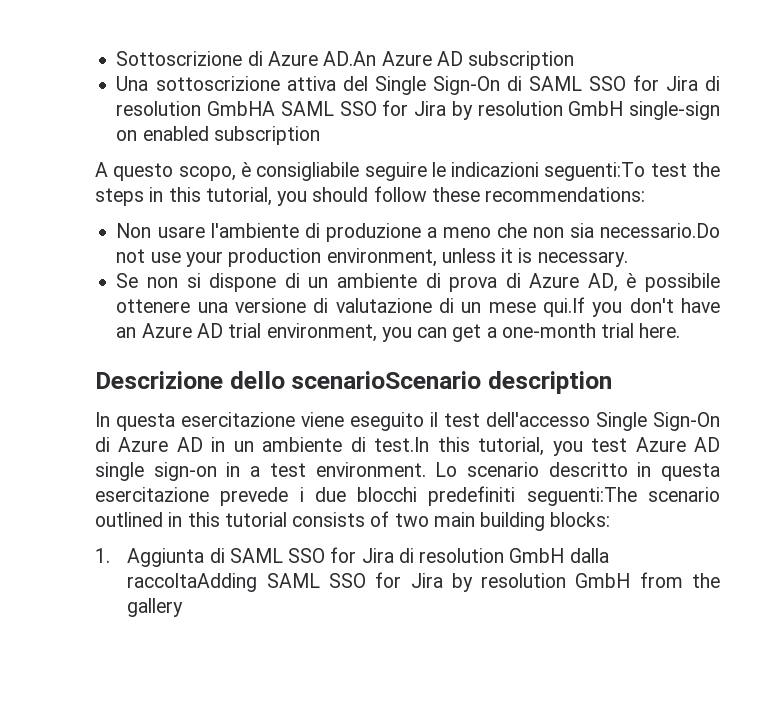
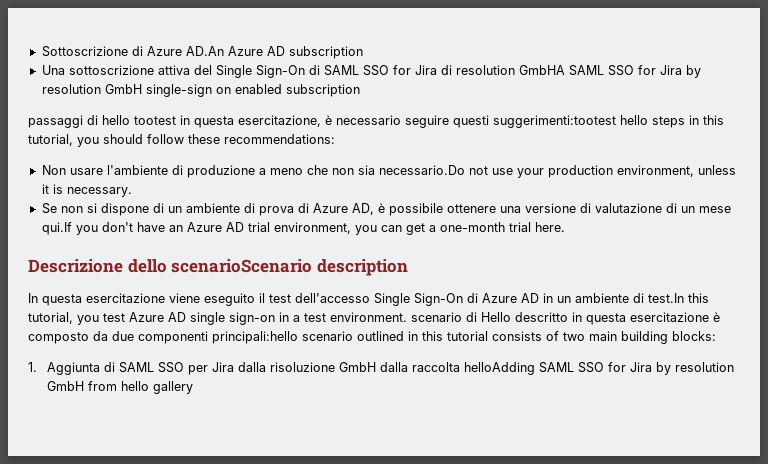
- A questo scopo, è consigliabile seguire le indicazioni seguenti:To test the steps in this tutorial, you should follow these recommendations:
+ passaggi di hello tootest in questa esercitazione, è necessario seguire questi suggerimenti:tootest hello steps in this tutorial, you should follow these recommendations:
- In questa esercitazione viene eseguito il test dell'accesso Single Sign-On di Azure AD in un ambiente di test.In this tutorial, you test Azure AD single sign-on in a test environment. Lo scenario descritto in questa esercitazione prevede i due blocchi predefiniti seguenti:The scenario outlined in this tutorial consists of two main building blocks:
+ In questa esercitazione viene eseguito il test dell'accesso Single Sign-On di Azure AD in un ambiente di test.In this tutorial, you test Azure AD single sign-on in a test environment. scenario di Hello descritto in questa esercitazione è composto da due componenti principali:hello scenario outlined in this tutorial consists of two main building blocks:
- 1. Aggiunta di SAML SSO for Jira di resolution GmbH dalla raccoltaAdding SAML SSO for Jira by resolution GmbH from the gallery
+ 1. Aggiunta di SAML SSO per Jira dalla risoluzione GmbH dalla raccolta helloAdding SAML SSO for Jira by resolution GmbH from hello gallery

